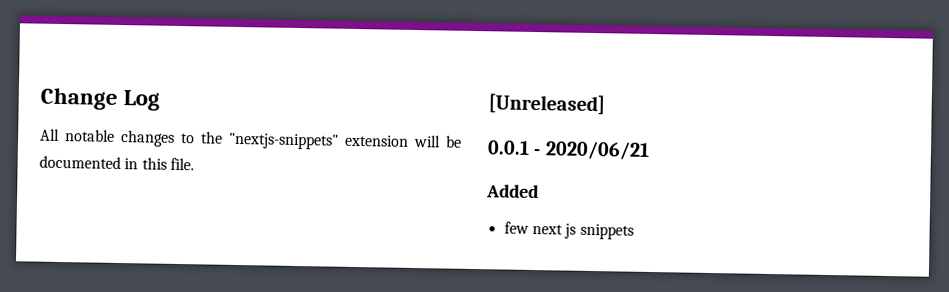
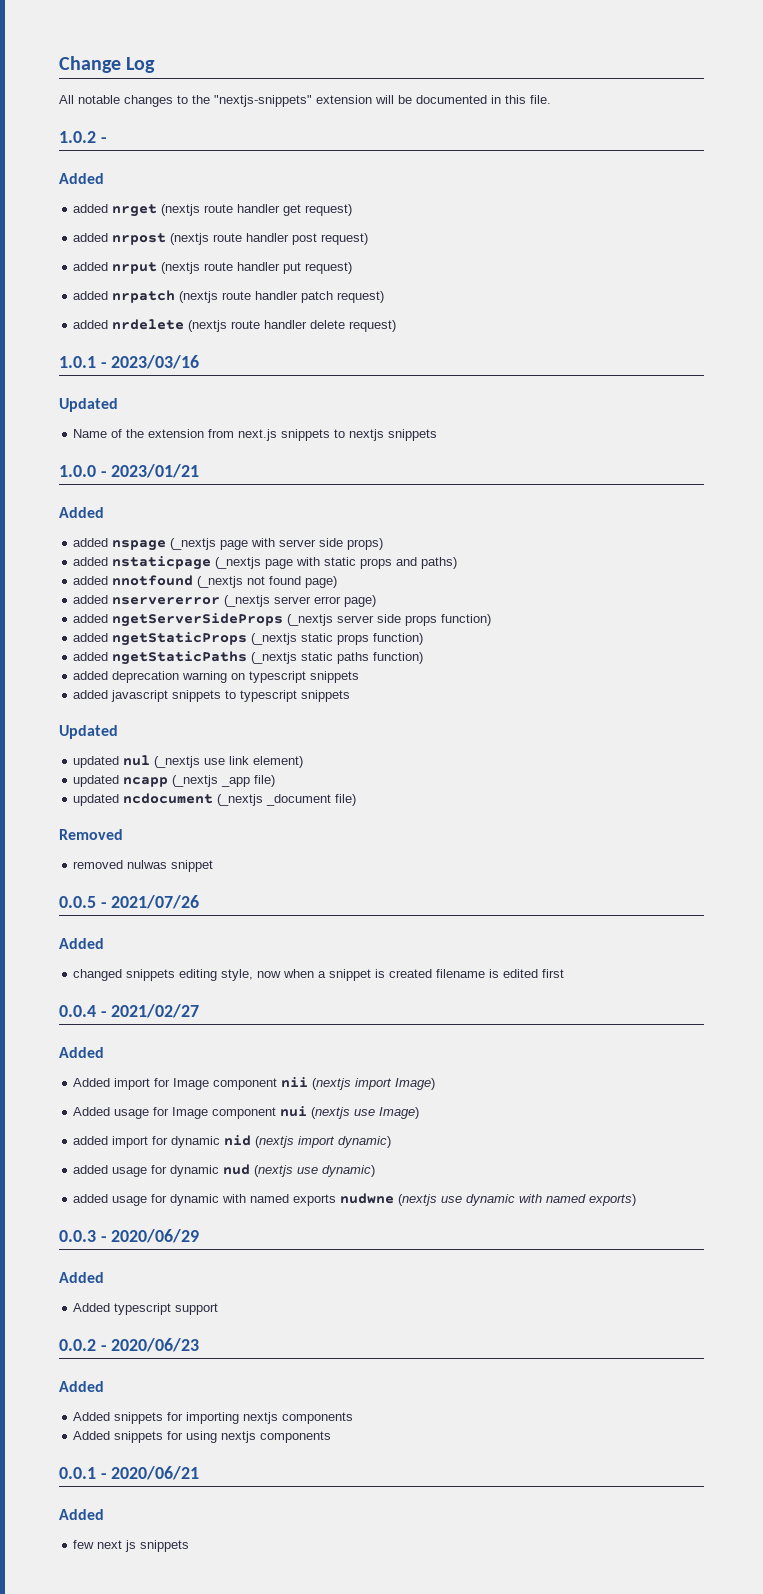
- [Unreleased]
+ 1.0.2 -
+ Added
+ added nrget (nextjs route handler get request)
+ added nrpost (nextjs route handler post request)
+ added nrput (nextjs route handler put request)
+ added nrpatch (nextjs route handler patch request)
+ added nrdelete (nextjs route handler delete request)
+ 1.0.1 - 2023/03/16
+ Updated
+ Name of the extension from next.js snippets to nextjs snippets
+ 1.0.0 - 2023/01/21
+ Added
+ added nspage (_nextjs page with server side props)
+ added nstaticpage (_nextjs page with static props and paths)
+ added nnotfound (_nextjs not found page)
+ added nservererror (_nextjs server error page)
+ added ngetServerSideProps (_nextjs server side props function)
+ added ngetStaticProps (_nextjs static props function)
+ added ngetStaticPaths (_nextjs static paths function)
+ added deprecation warning on typescript snippets
+ added javascript snippets to typescript snippets
+ Updated
+ updated nul (_nextjs use link element)
+ updated ncapp (_nextjs _app file)
+ updated ncdocument (_nextjs _document file)
+ Removed
+ removed nulwas snippet
+ 0.0.5 - 2021/07/26
+ Added
+ changed snippets editing style, now when a snippet is created filename is edited first
+ 0.0.4 - 2021/02/27
+ Added
+ Added import for Image component nii (nextjs import Image)
+ Added usage for Image component nui (nextjs use Image)
+ added import for dynamic nid (nextjs import dynamic)
+ added usage for dynamic nud (nextjs use dynamic)
+ added usage for dynamic with named exports nudwne (nextjs use dynamic with named exports)
+ 0.0.3 - 2020/06/29
+ Added
+ Added typescript support
+ 0.0.2 - 2020/06/23
+ Added
+ Added snippets for importing nextjs components
+ Added snippets for using nextjs components

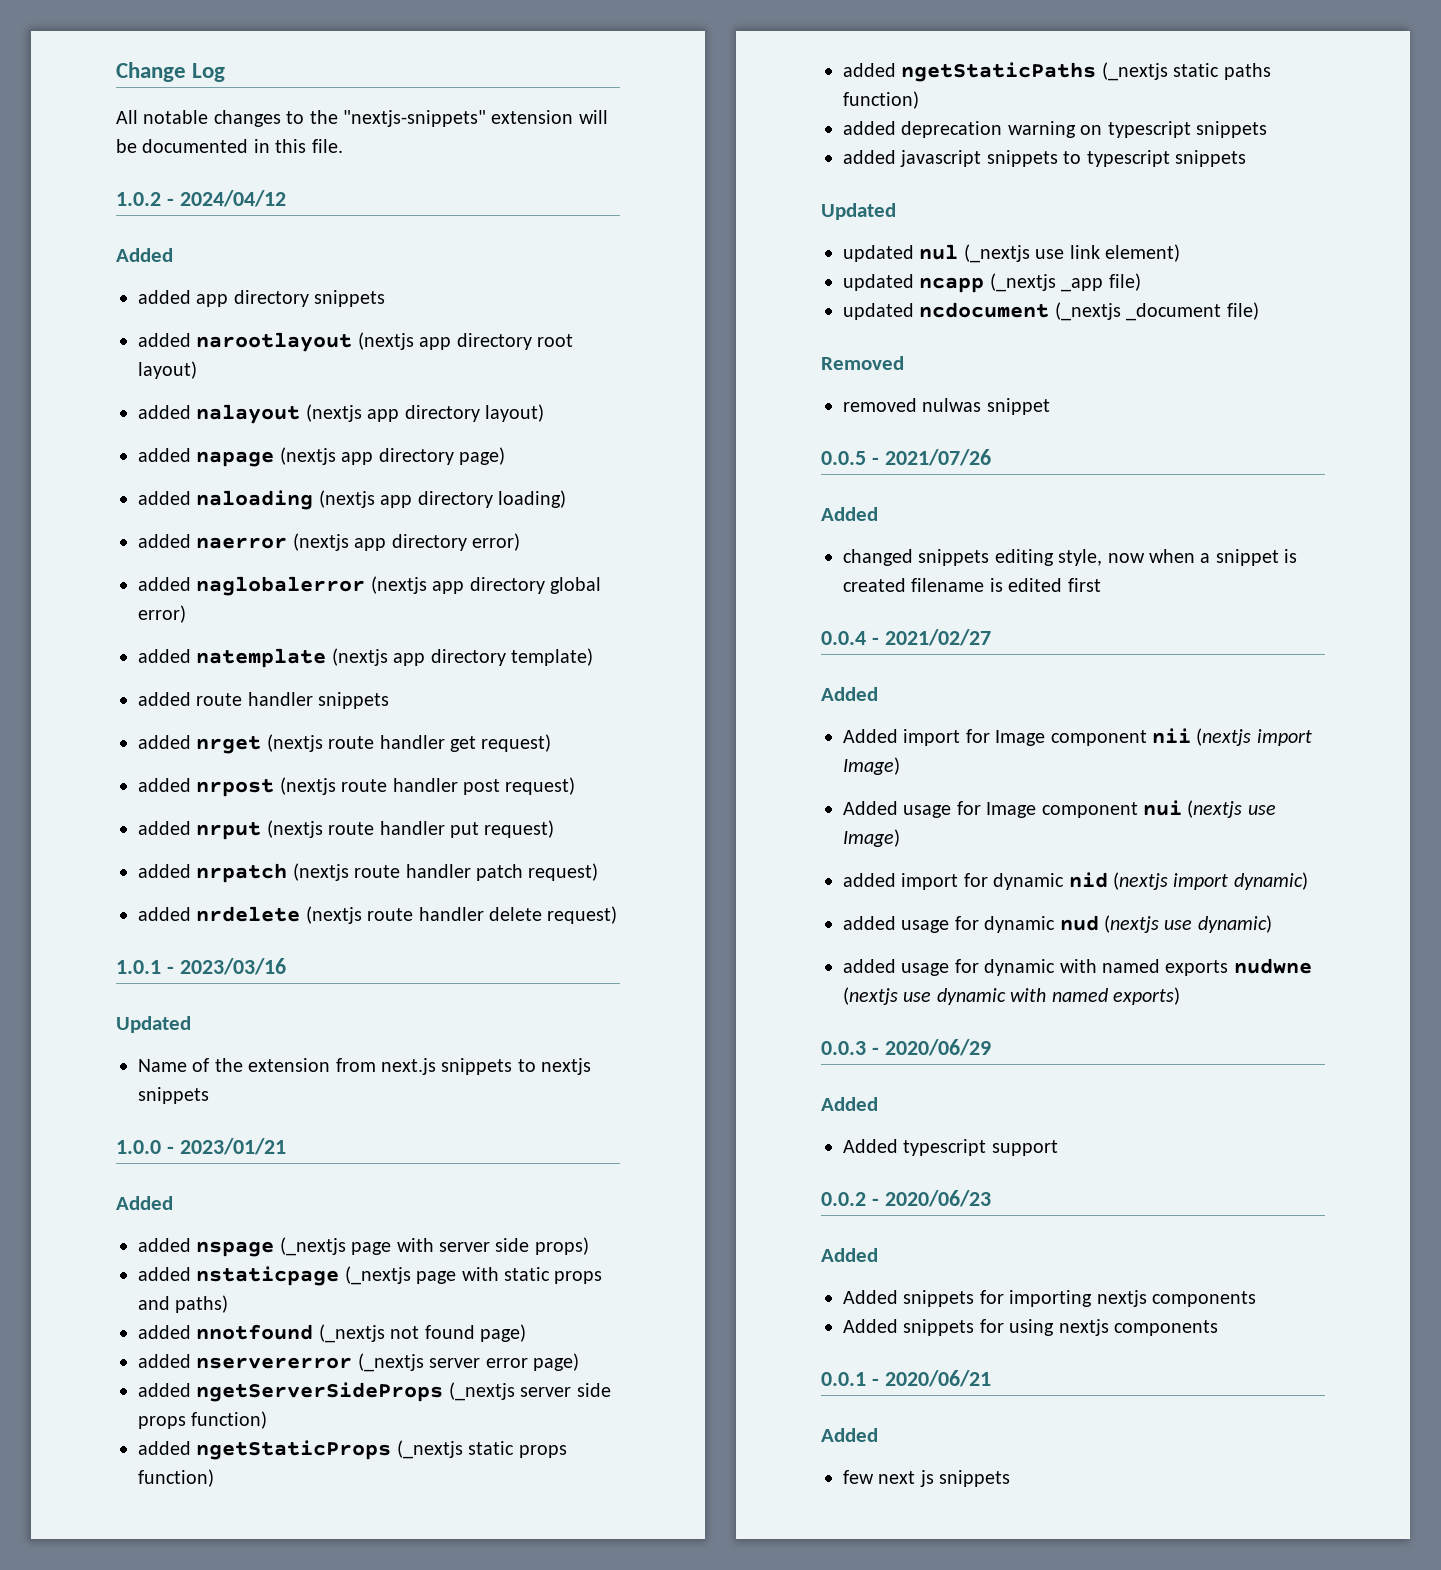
- 1.0.2 -
+ 1.0.2 - 2024/04/12
  Added
+ added app directory snippets
+ added narootlayout (nextjs app directory root layout)
+ added nalayout (nextjs app directory layout)
+ added napage (nextjs app directory page)
+ added naloading (nextjs app directory loading)
+ added naerror (nextjs app directory error)
+ added naglobalerror (nextjs app directory global error)
+ added natemplate (nextjs app directory template)
+ added route handler snippets

